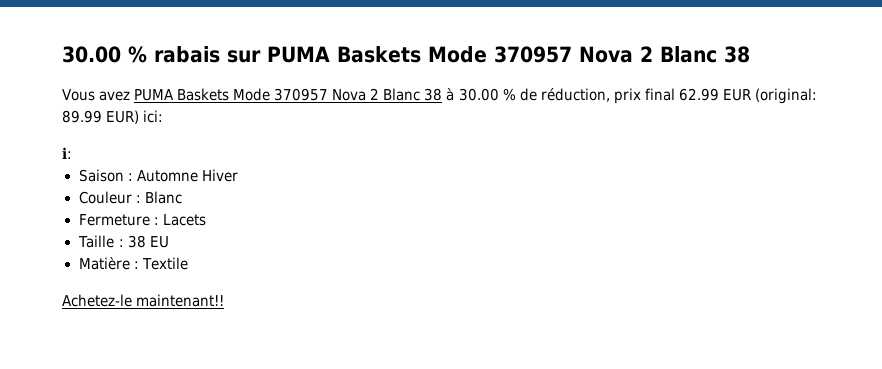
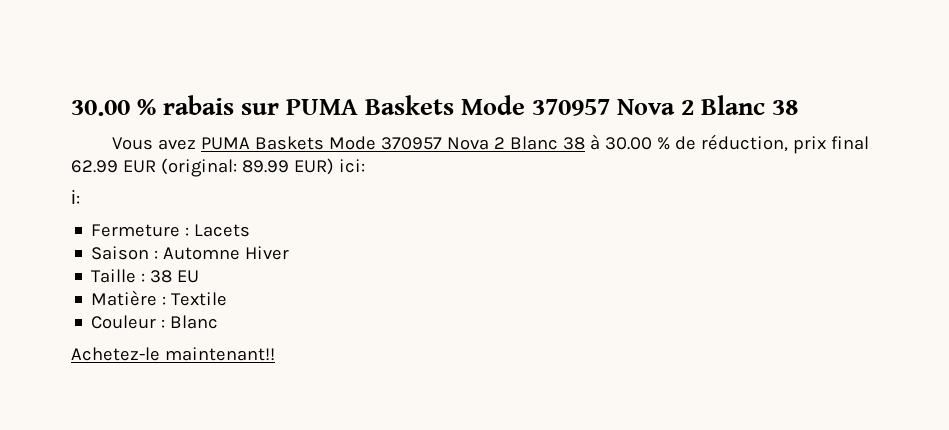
+ Fermeture : Lacets
- Couleur : Blanc
- Fermeture : Lacets
+ Couleur : Blanc

